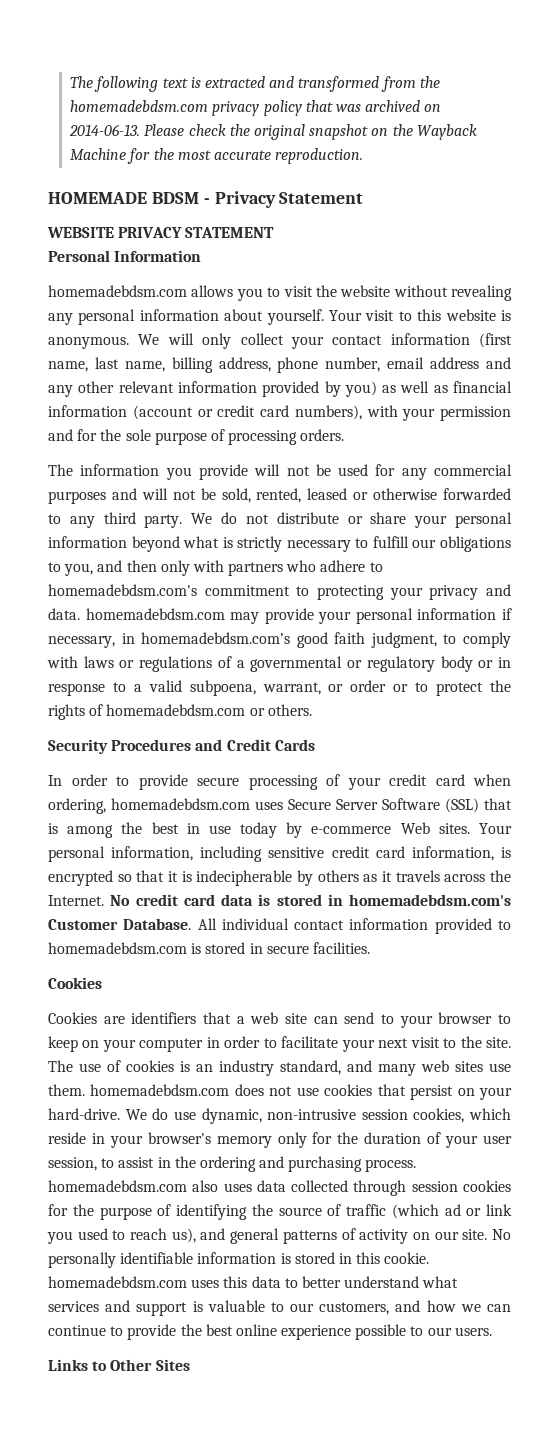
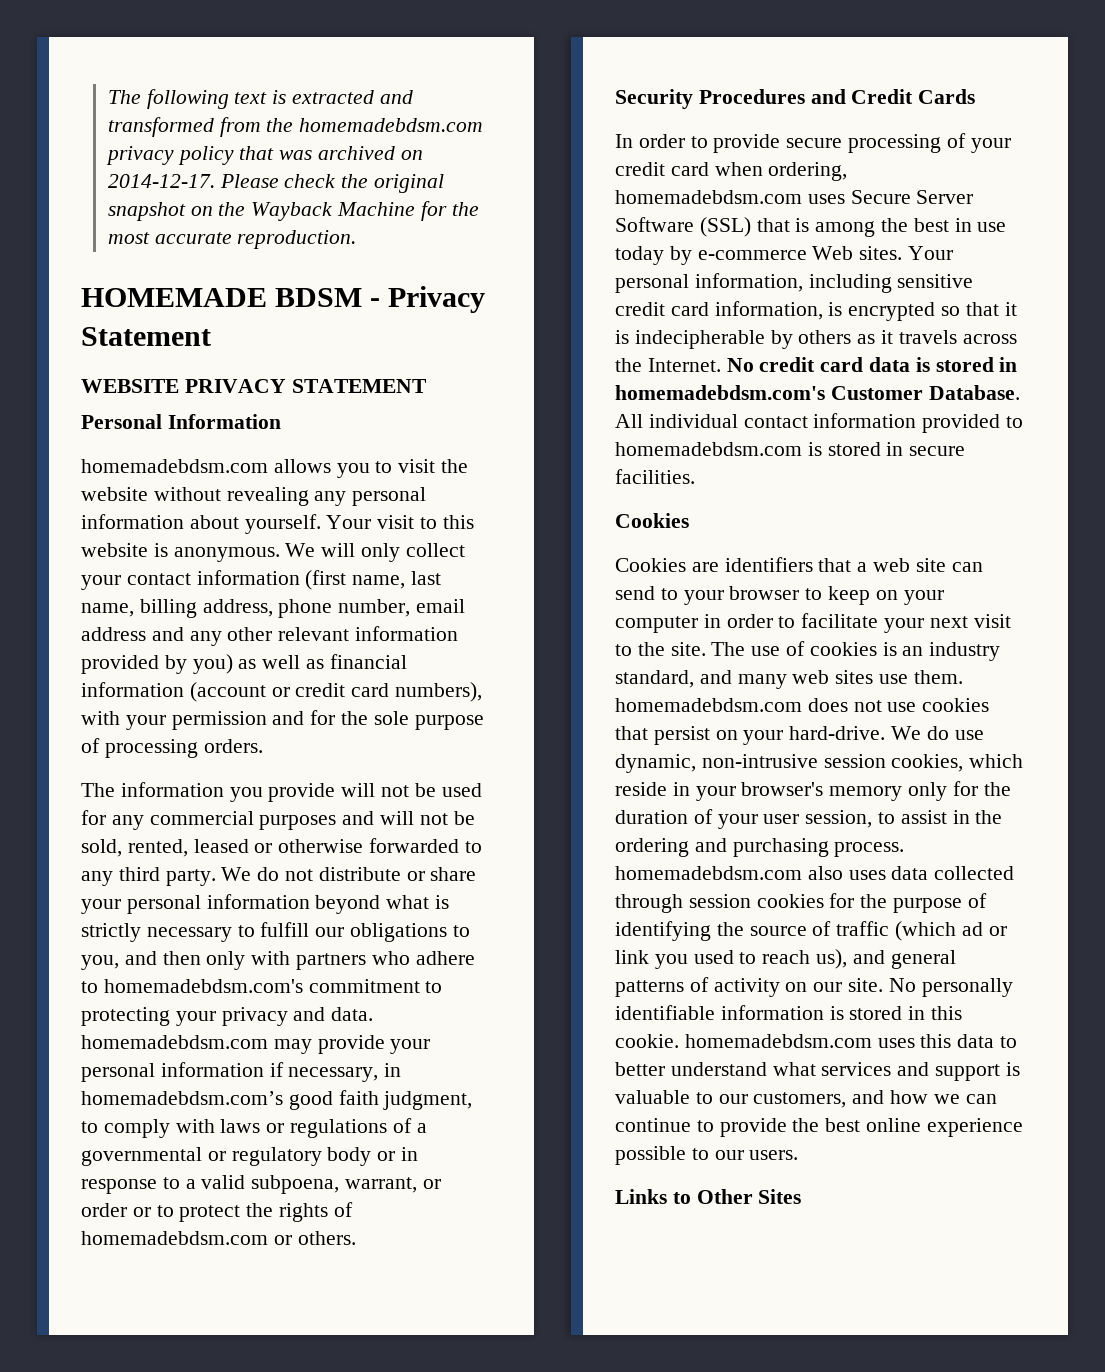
- The following text is extracted and transformed from the homemadebdsm.com privacy policy that was archived on 2014-06-13.
+ The following text is extracted and transformed from the homemadebdsm.com privacy policy that was archived on 2014-12-17.

